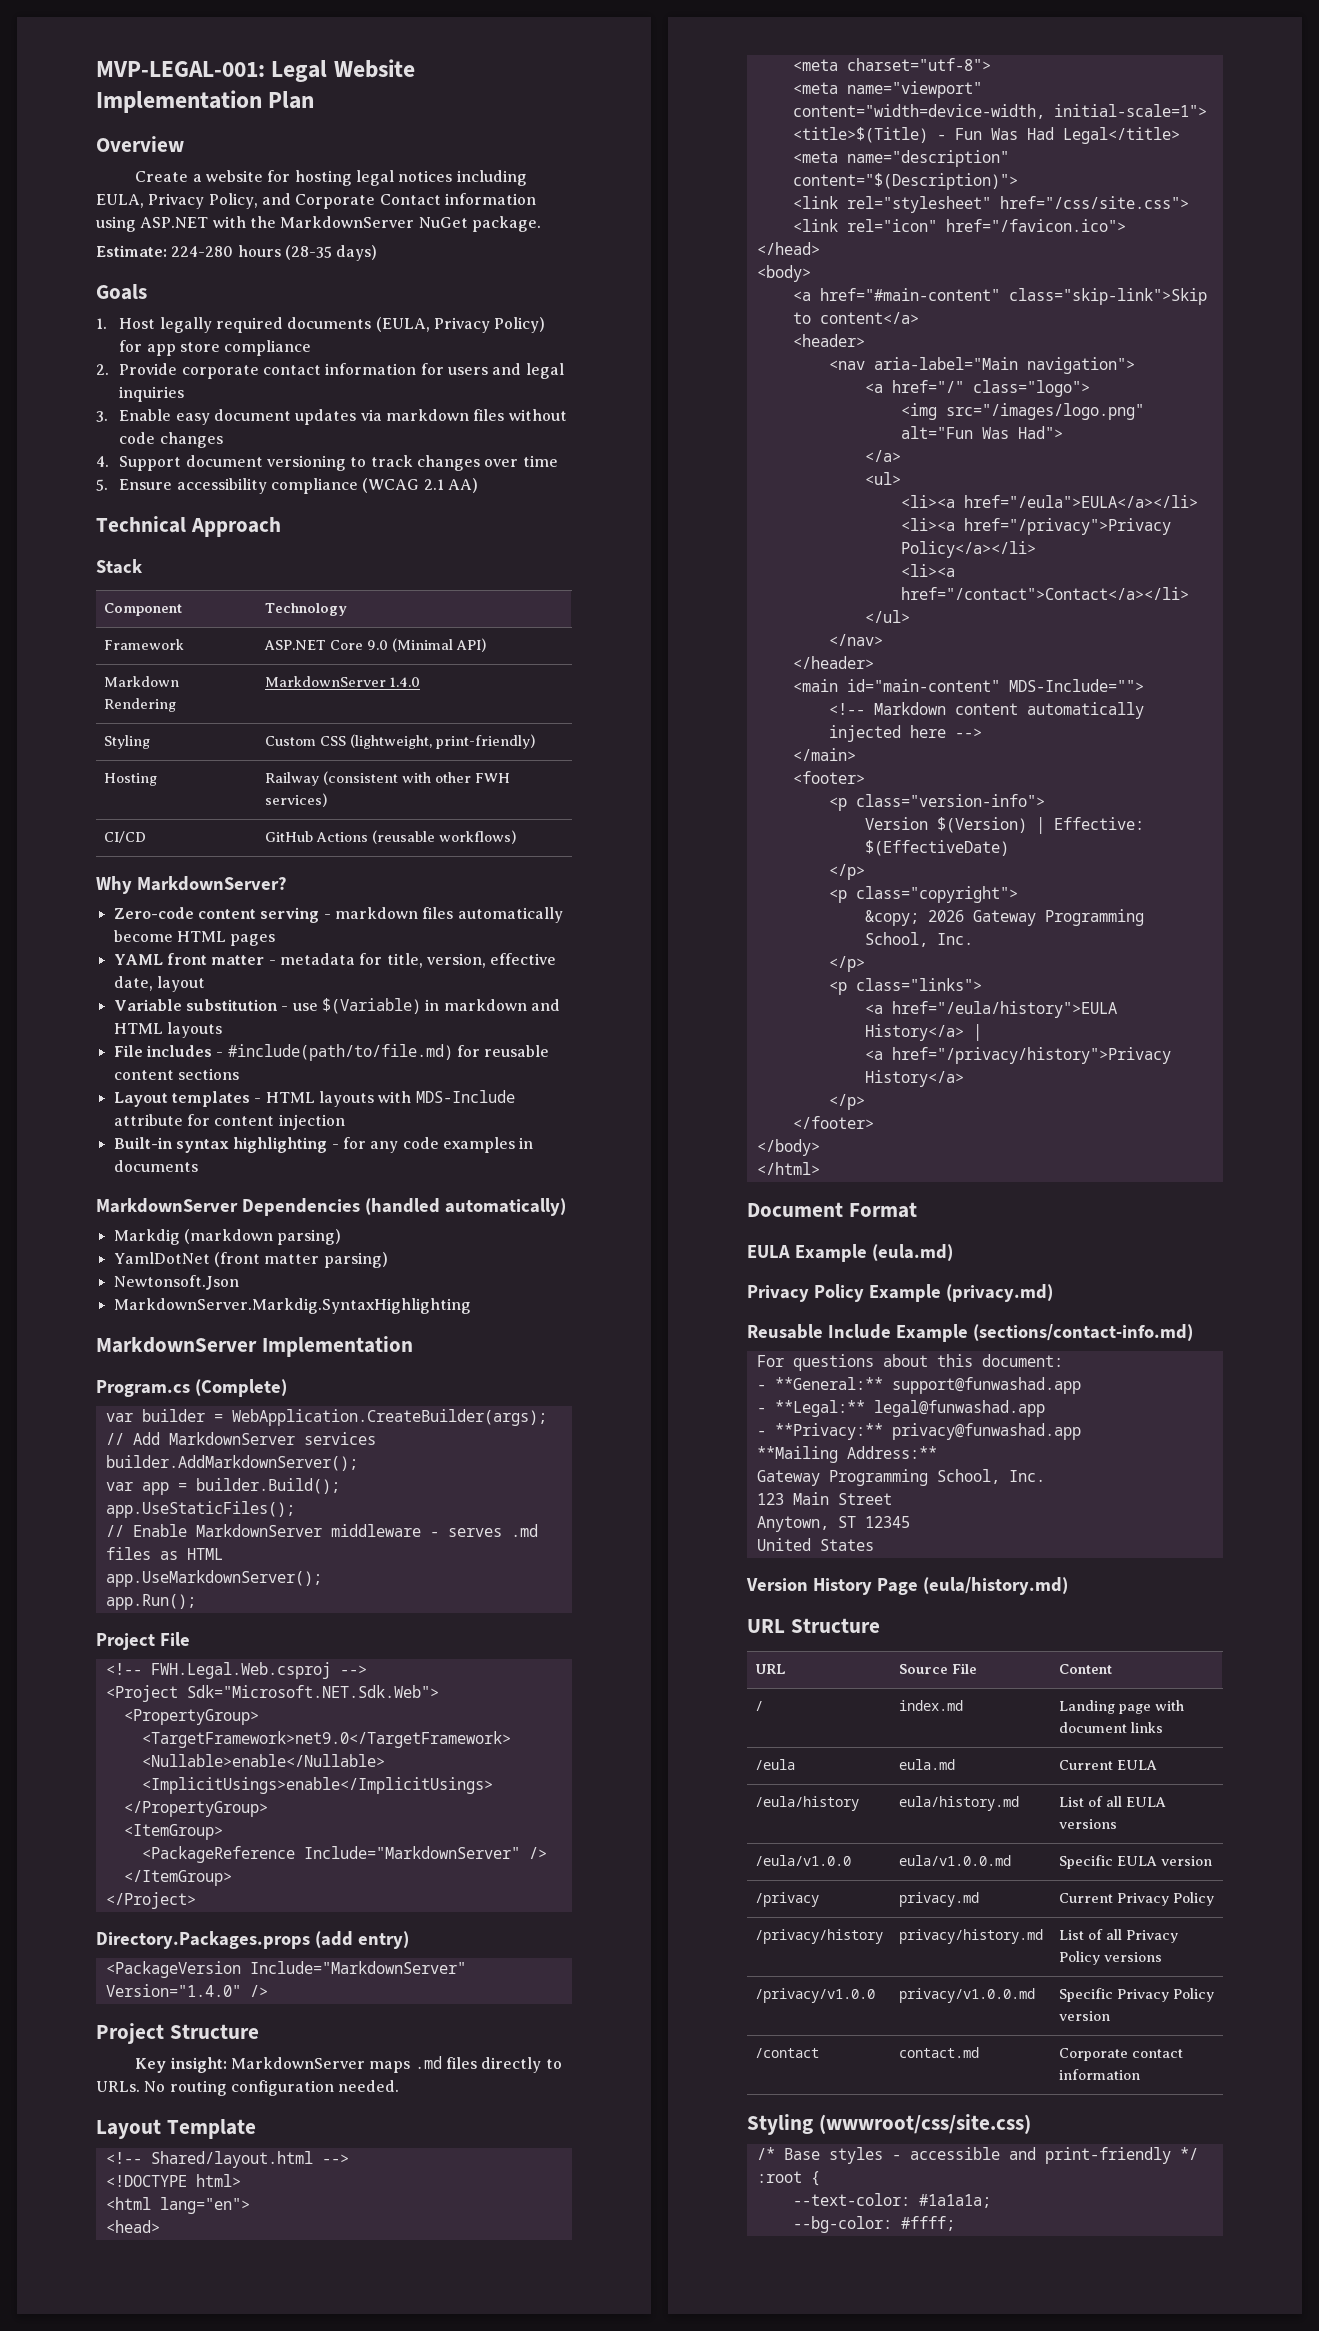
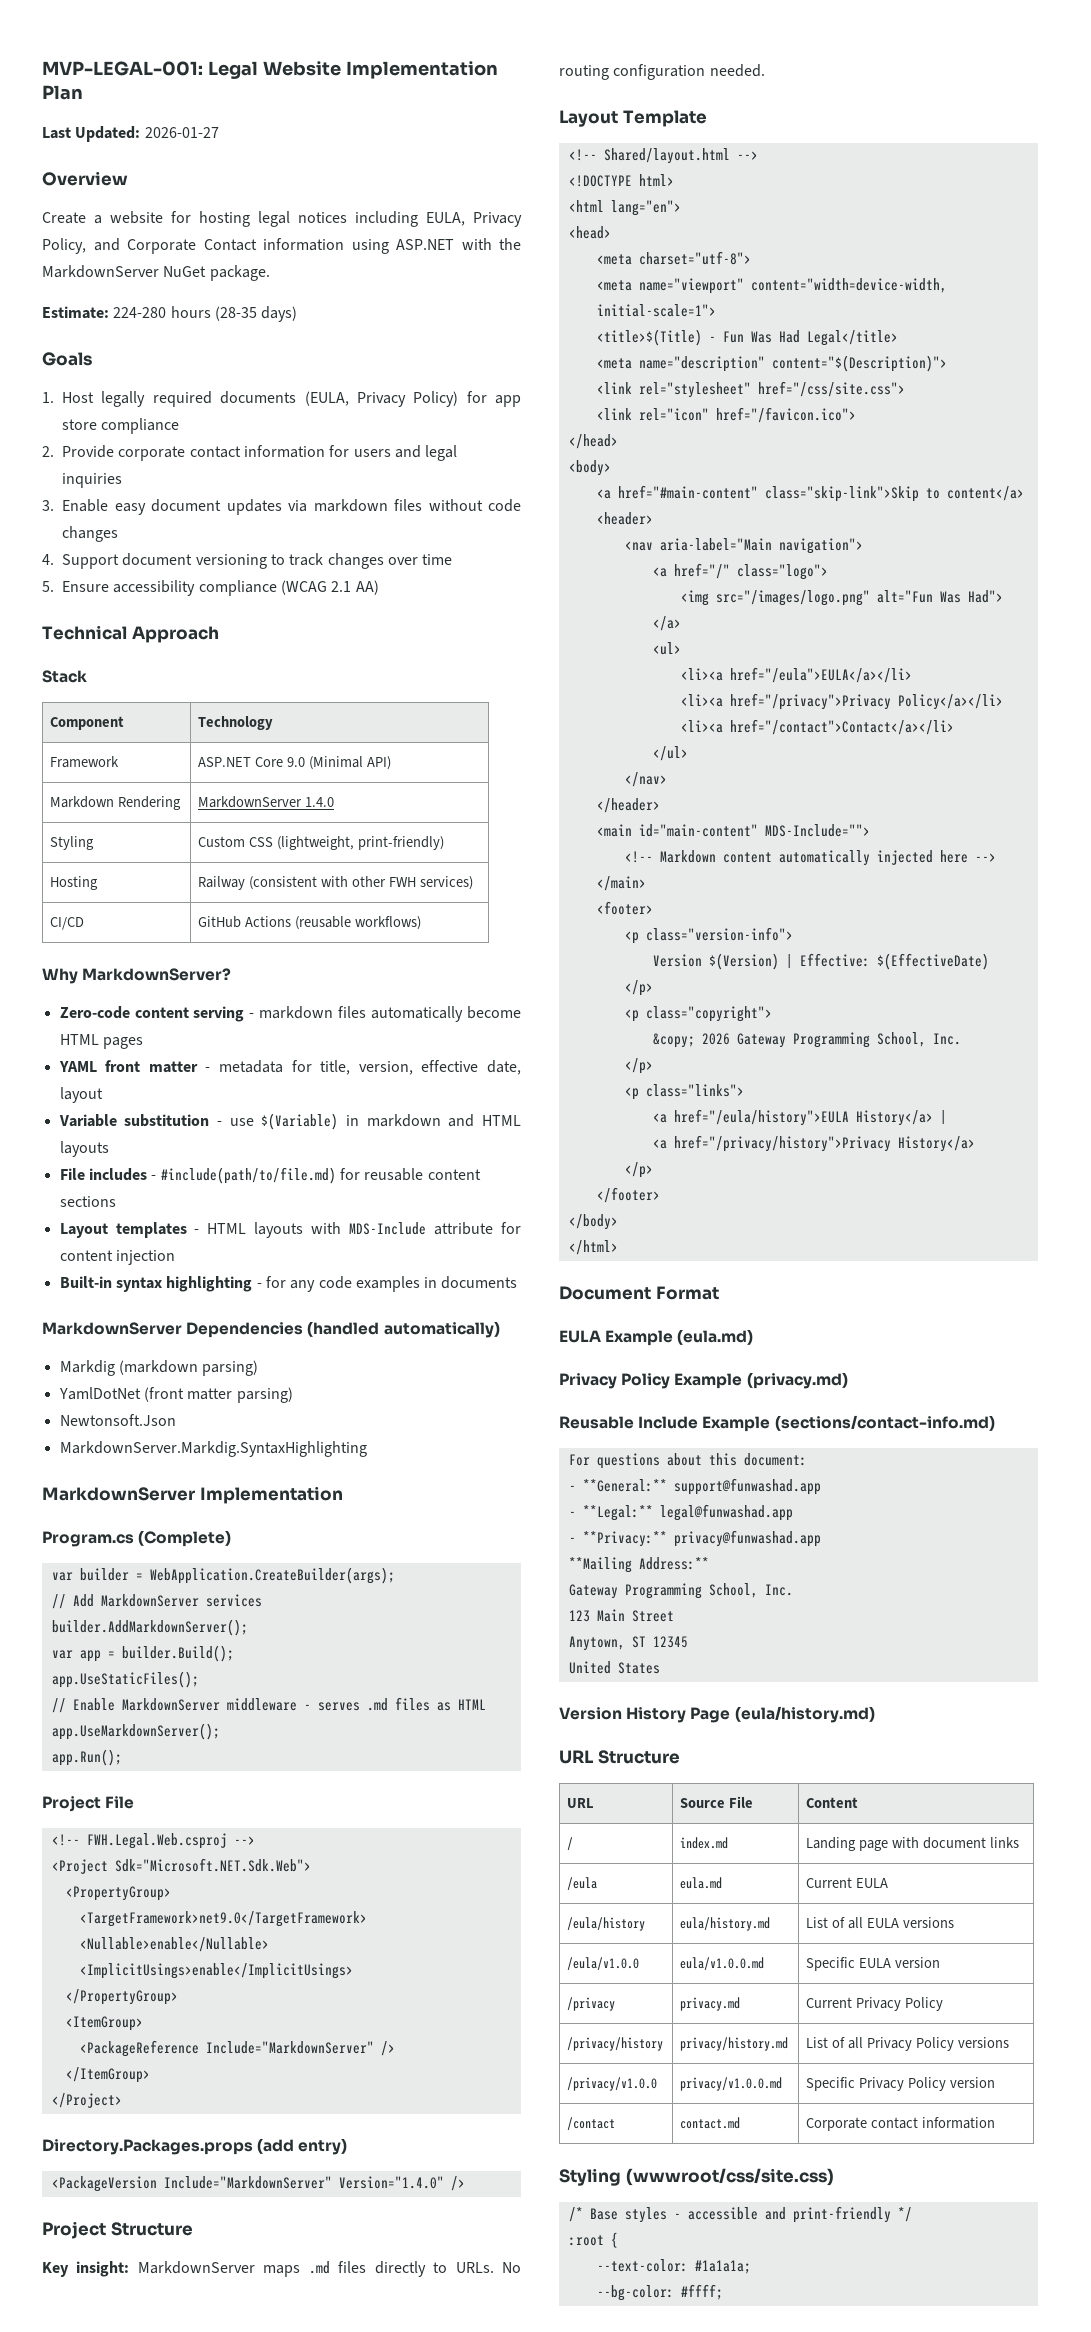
+ Last Updated: 2026-01-27

